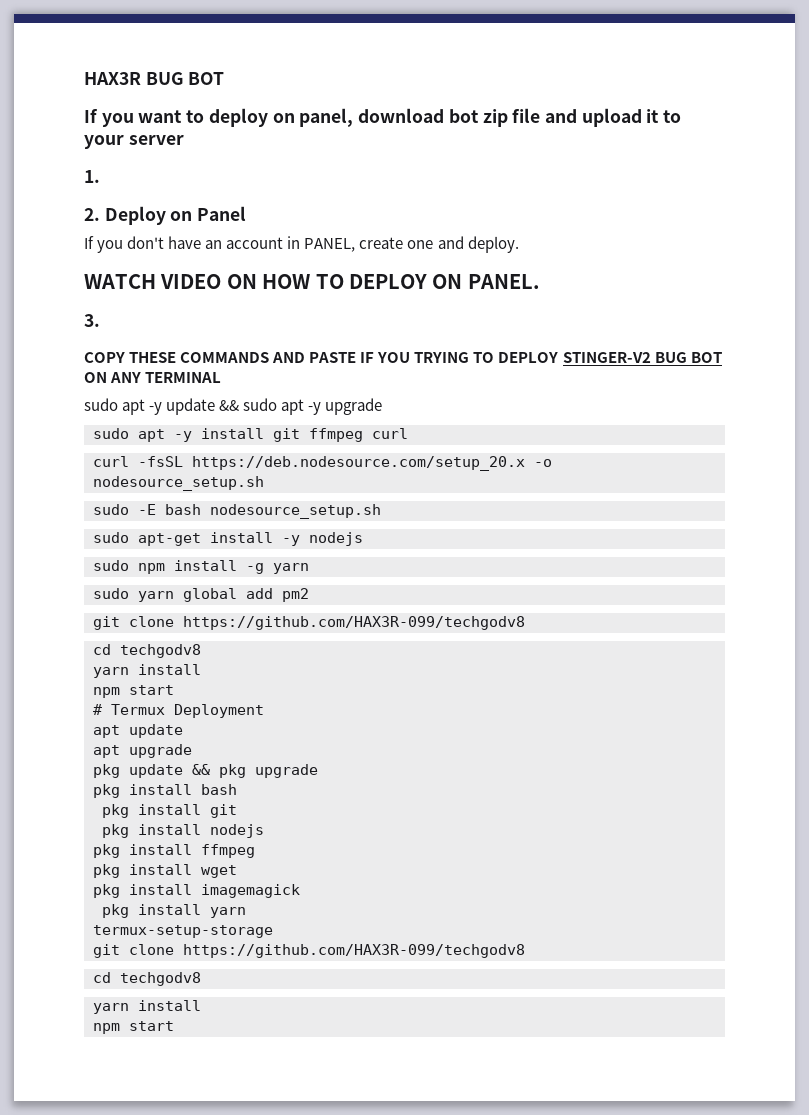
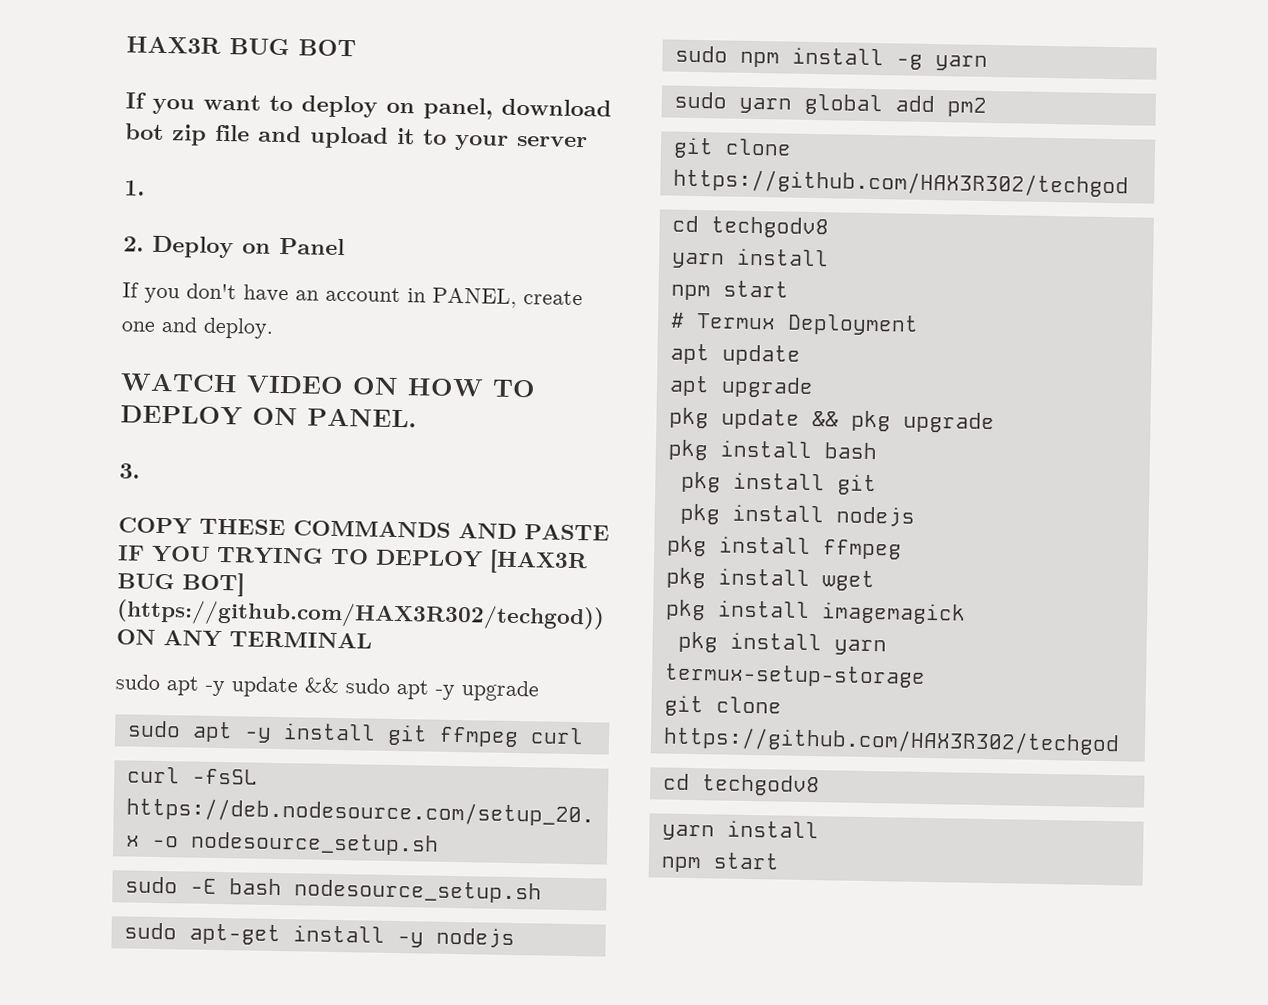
- COPY THESE COMMANDS AND PASTE IF YOU TRYING TO DEPLOY STINGER-V2 BUG BOT ON ANY TERMINAL
+ COPY THESE COMMANDS AND PASTE IF YOU TRYING TO DEPLOY [HAX3R BUG BOT] (https://github.com/HAX3R302/techgod)) ON ANY TERMINAL
  sudo yarn global add pm2
- git clone https://github.com/HAX3R-099/techgodv8
+ git clone https://github.com/HAX3R302/techgod
  termux-setup-storage
- git clone https://github.com/HAX3R-099/techgodv8
+ git clone https://github.com/HAX3R302/techgod

